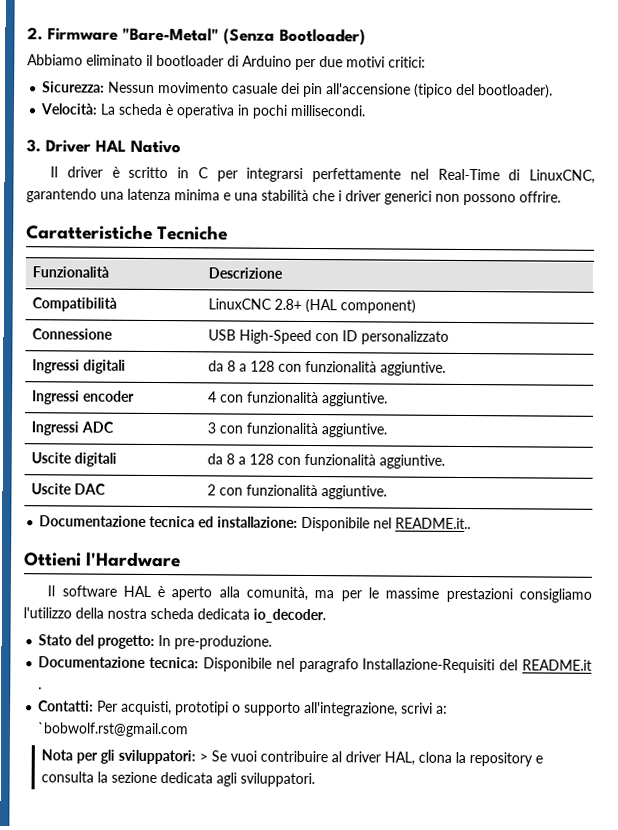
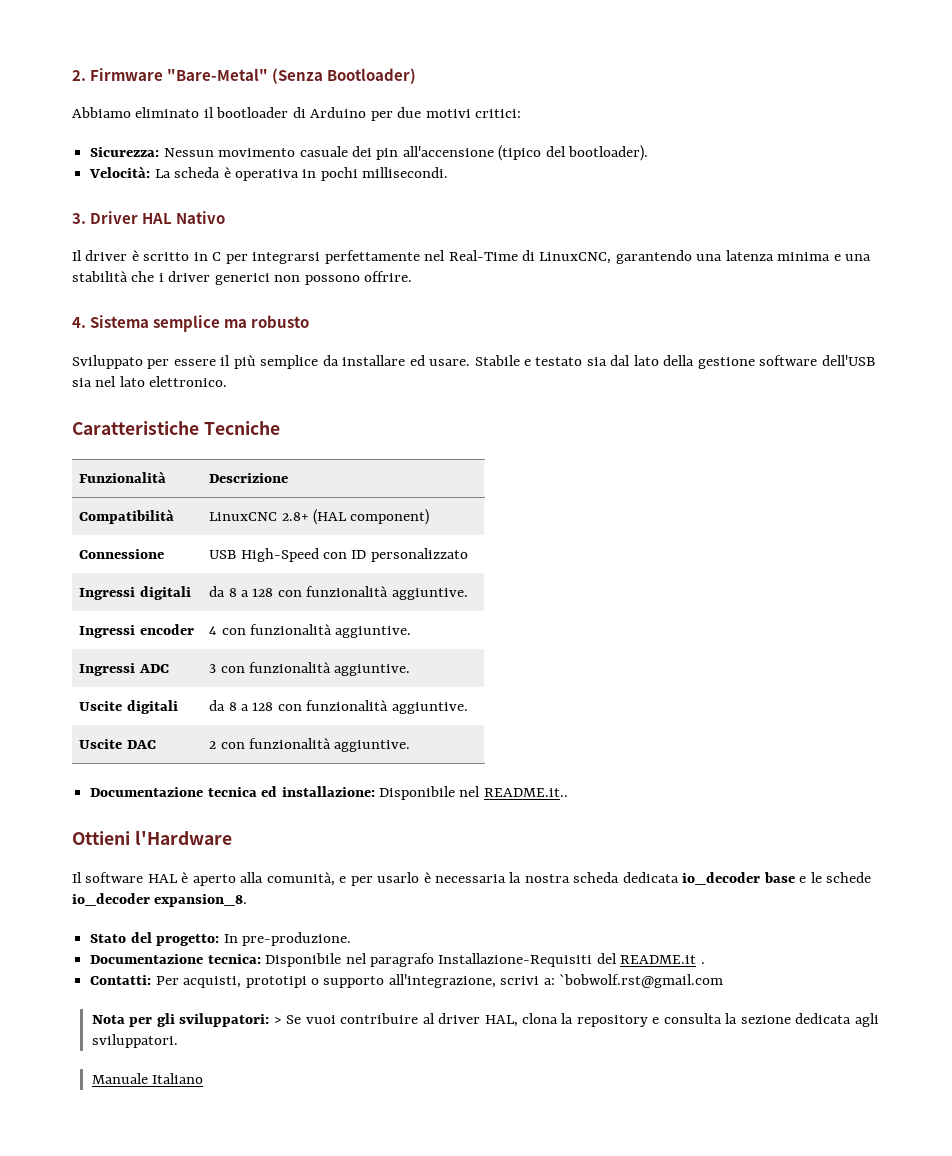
+ 4. Sistema semplice ma robusto
+ Sviluppato per essere il più semplice da installare ed usare. Stabile e testato sia dal lato della gestione software dell'USB sia nel lato elettronico.
- Il software HAL è aperto alla comunità, ma per le massime prestazioni consigliamo l'utilizzo della nostra scheda dedicata io_decoder.
+ Il software HAL è aperto alla comunità, e per usarlo è necessaria la nostra scheda dedicata io_decoder base e le schede io_decoder expansion_8.
+ Manuale Italiano

